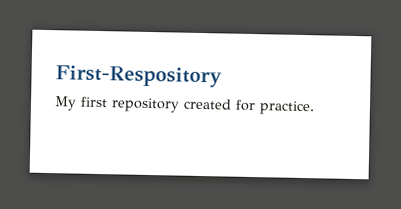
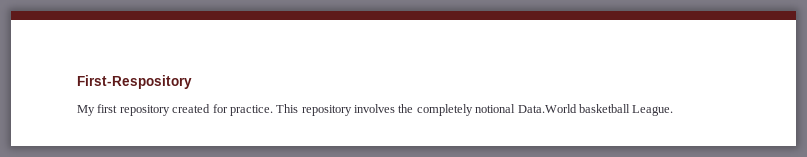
+ This repository involves the completely notional Data.World basketball League.

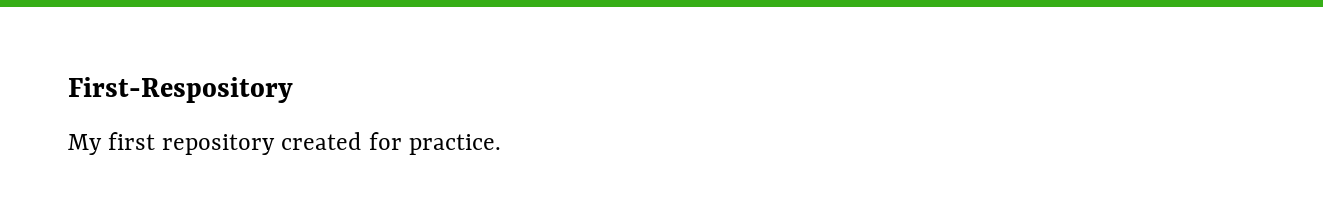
- This repository involves the completely notional Data.World basketball League.

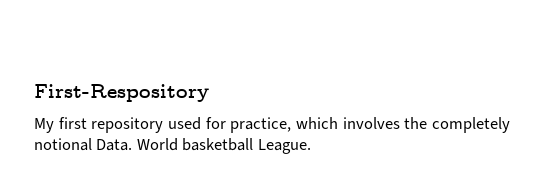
- My first repository created for practice.
+ My first repository used for practice, which involves the completely notional Data. World basketball League.

